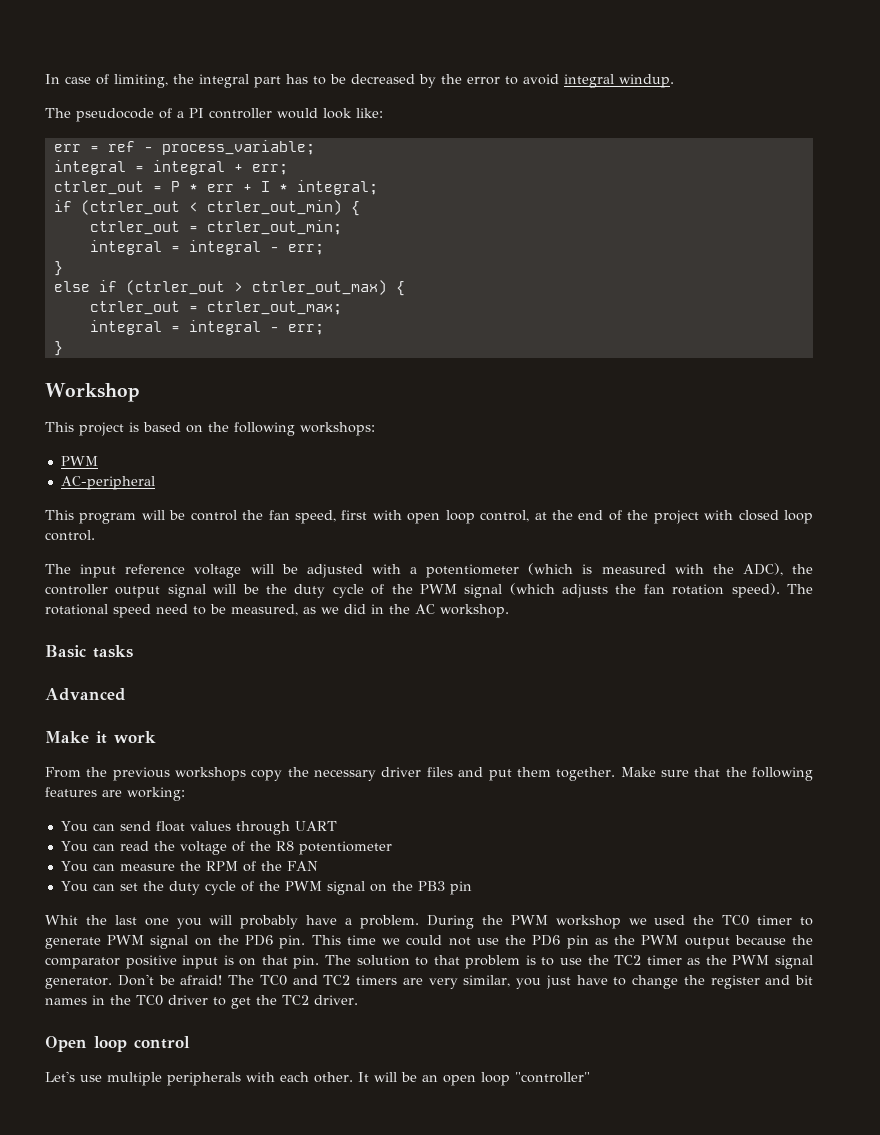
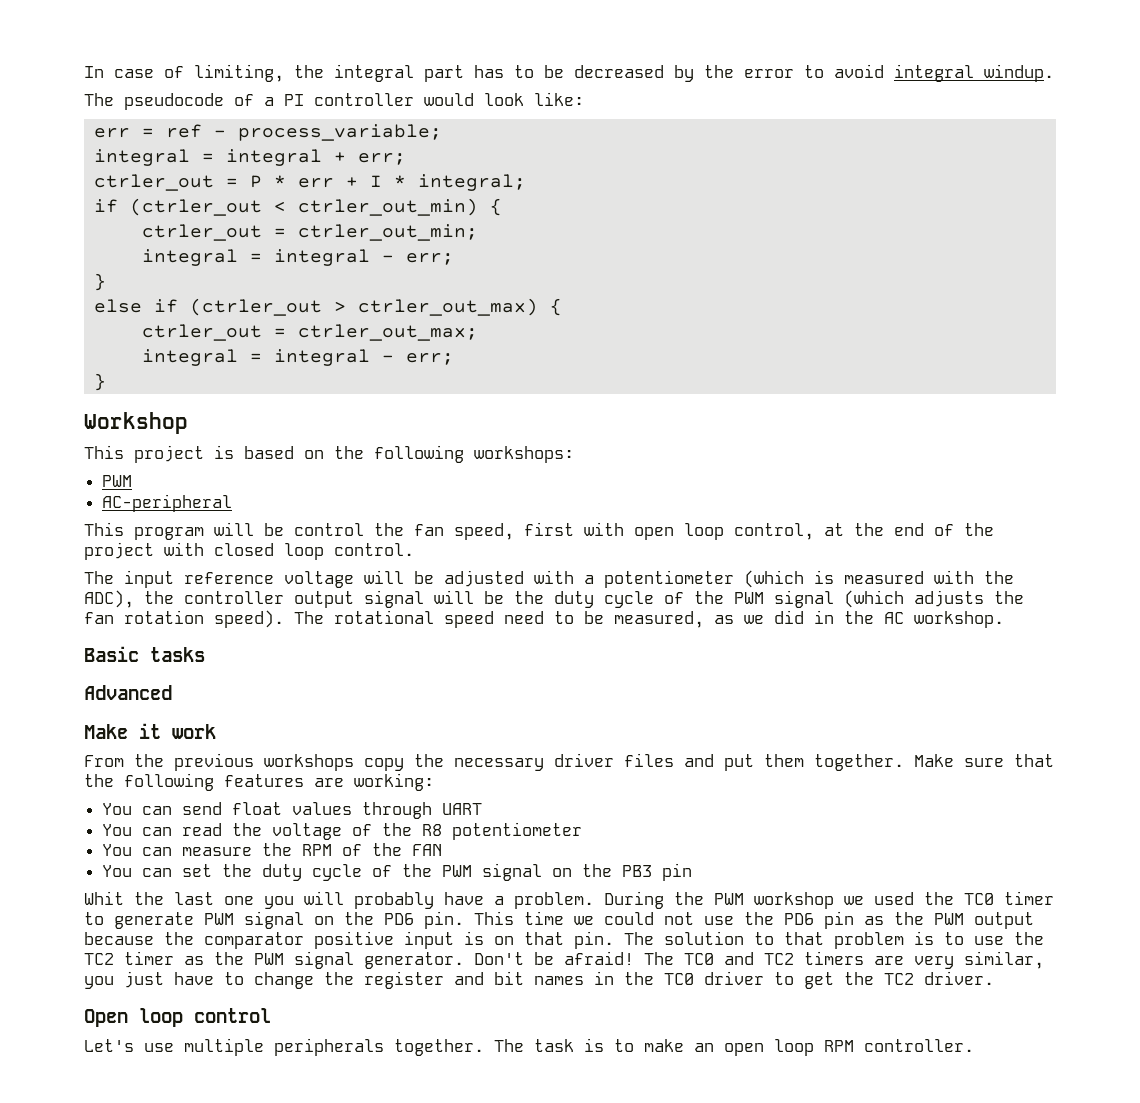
- Let's use multiple peripherals with each other. It will be an open loop "controller"
+ Let's use multiple peripherals together. The task is to make an open loop RPM controller.

